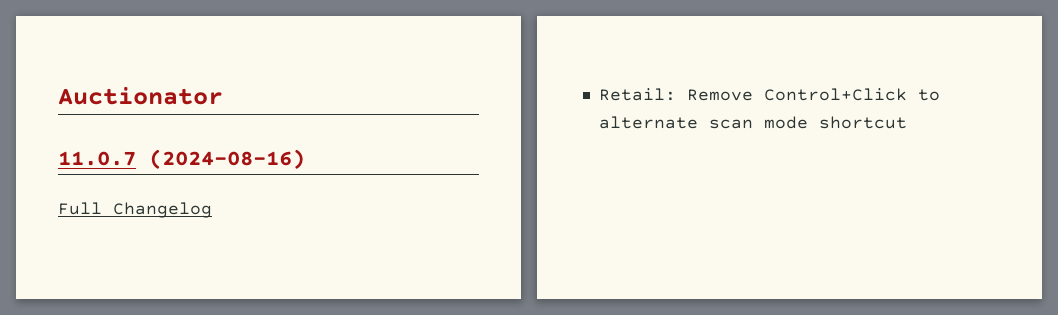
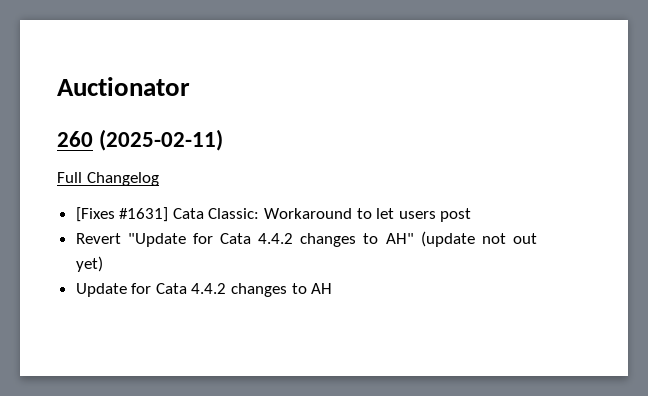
- 11.0.7 (2024-08-16)
+ 260 (2025-02-11)
- Retail: Remove Control+Click to alternate scan mode shortcut
+ [Fixes #1631] Cata Classic: Workaround to let users post
+ Revert "Update for Cata 4.4.2 changes to AH" (update not out yet)
+ Update for Cata 4.4.2 changes to AH

